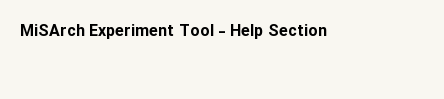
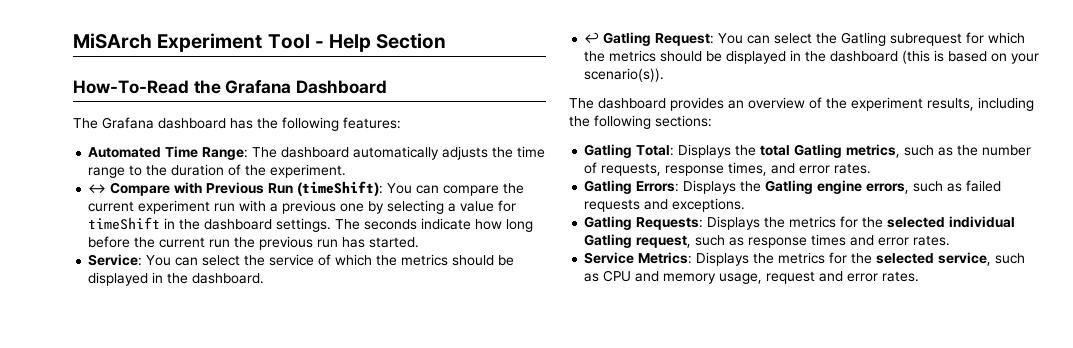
+ How-To-Read the Grafana Dashboard
+ The Grafana dashboard has the following features:
+ Automated Time Range: The dashboard automatically adjusts the time range to the duration of the experiment.
+ ↔ Compare with Previous Run (timeShift): You can compare the current experiment run with a previous one by selecting a value for timeShift in the dashboard settings. The seconds indicate how long before the current run the previous run has started.
+ Service: You can select the service of which the metrics should be displayed in the dashboard.
+ ↩ Gatling Request: You can select the Gatling subrequest for which the metrics should be displayed in the dashboard (this is based on your scenario(s)).
+ The dashboard provides an overview of the experiment results, including the following sections:
+ Gatling Total: Displays the total Gatling metrics, such as the number of requests, response times, and error rates.
+ Gatling Errors: Displays the Gatling engine errors, such as failed requests and exceptions.
+ Gatling Requests: Displays the metrics for the selected individual Gatling request, such as response times and error rates.
+ Service Metrics: Displays the metrics for the selected service, such as CPU and memory usage, request and error rates.

